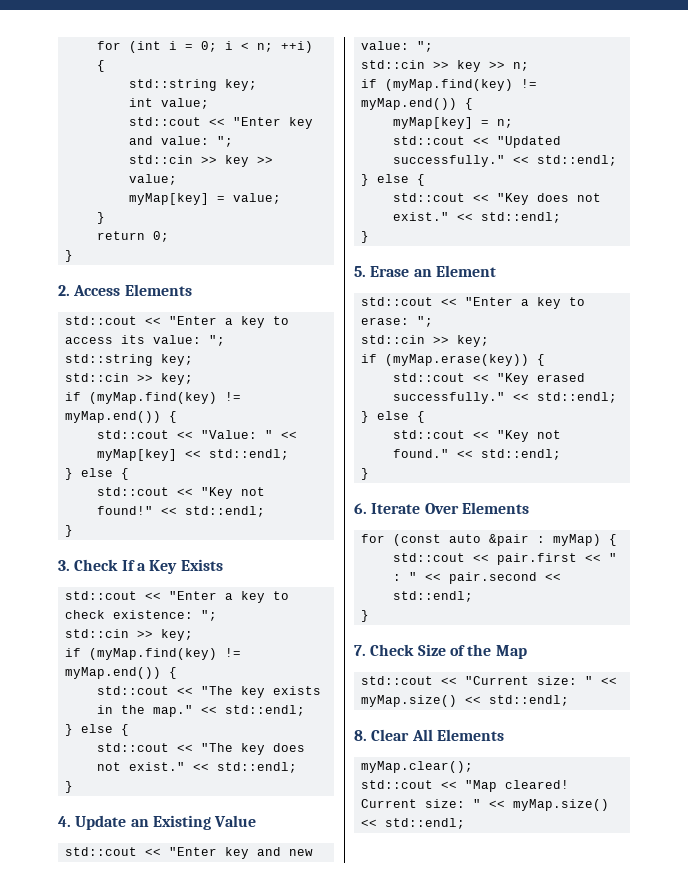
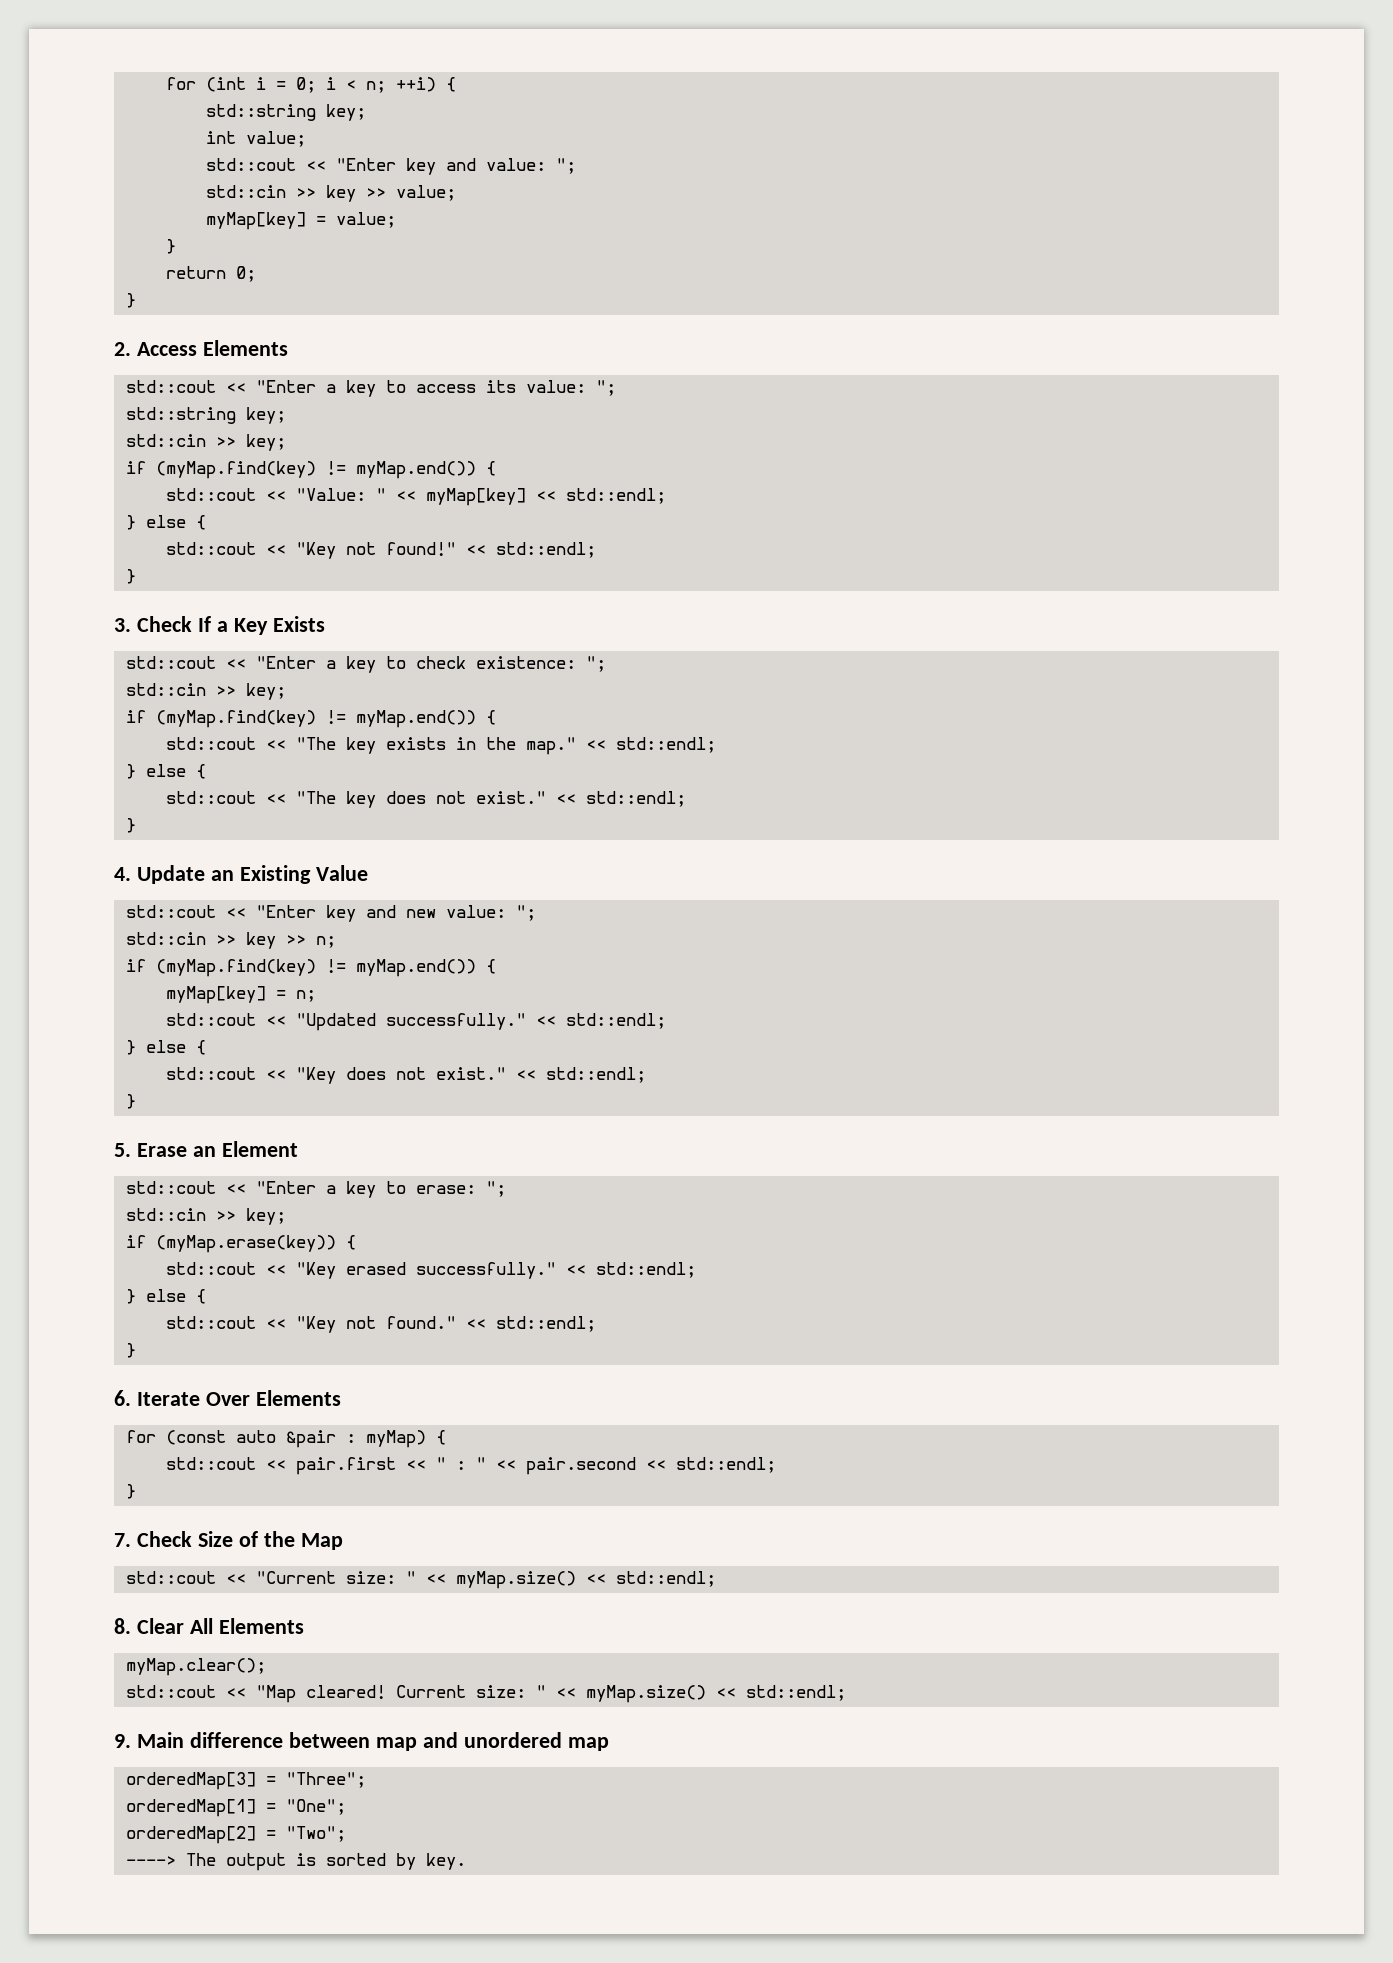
+ 9. Main difference between map and unordered map
+ orderedMap[3] = "Three";
+ orderedMap[1] = "One";
+ orderedMap[2] = "Two";
+ ----> The output is sorted by key.

